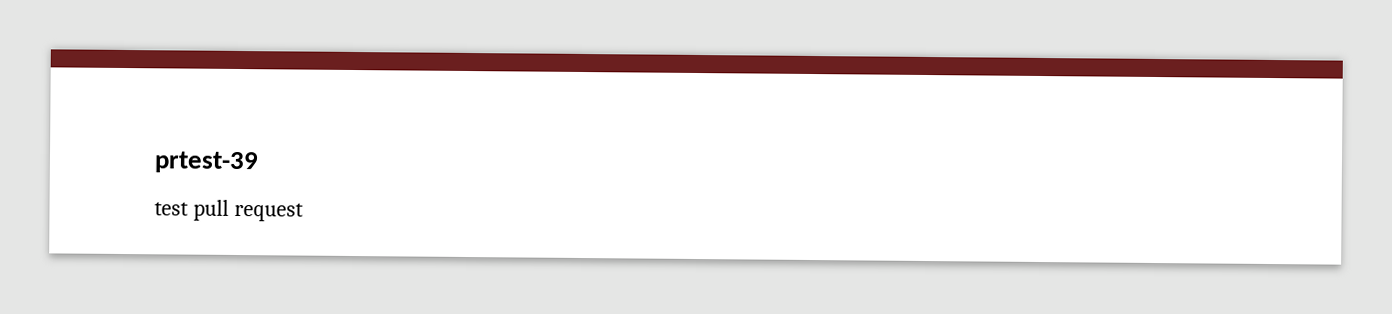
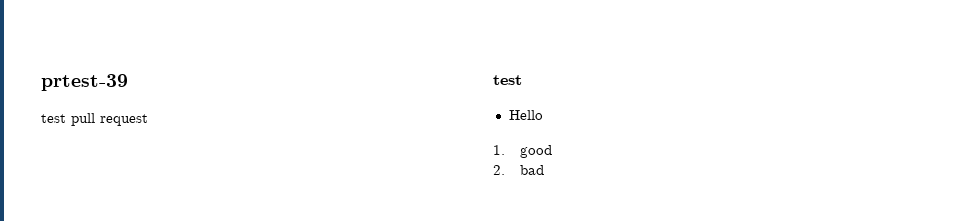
  test pull request
+ test
+ Hello
+ 1. good
+ 2. bad

